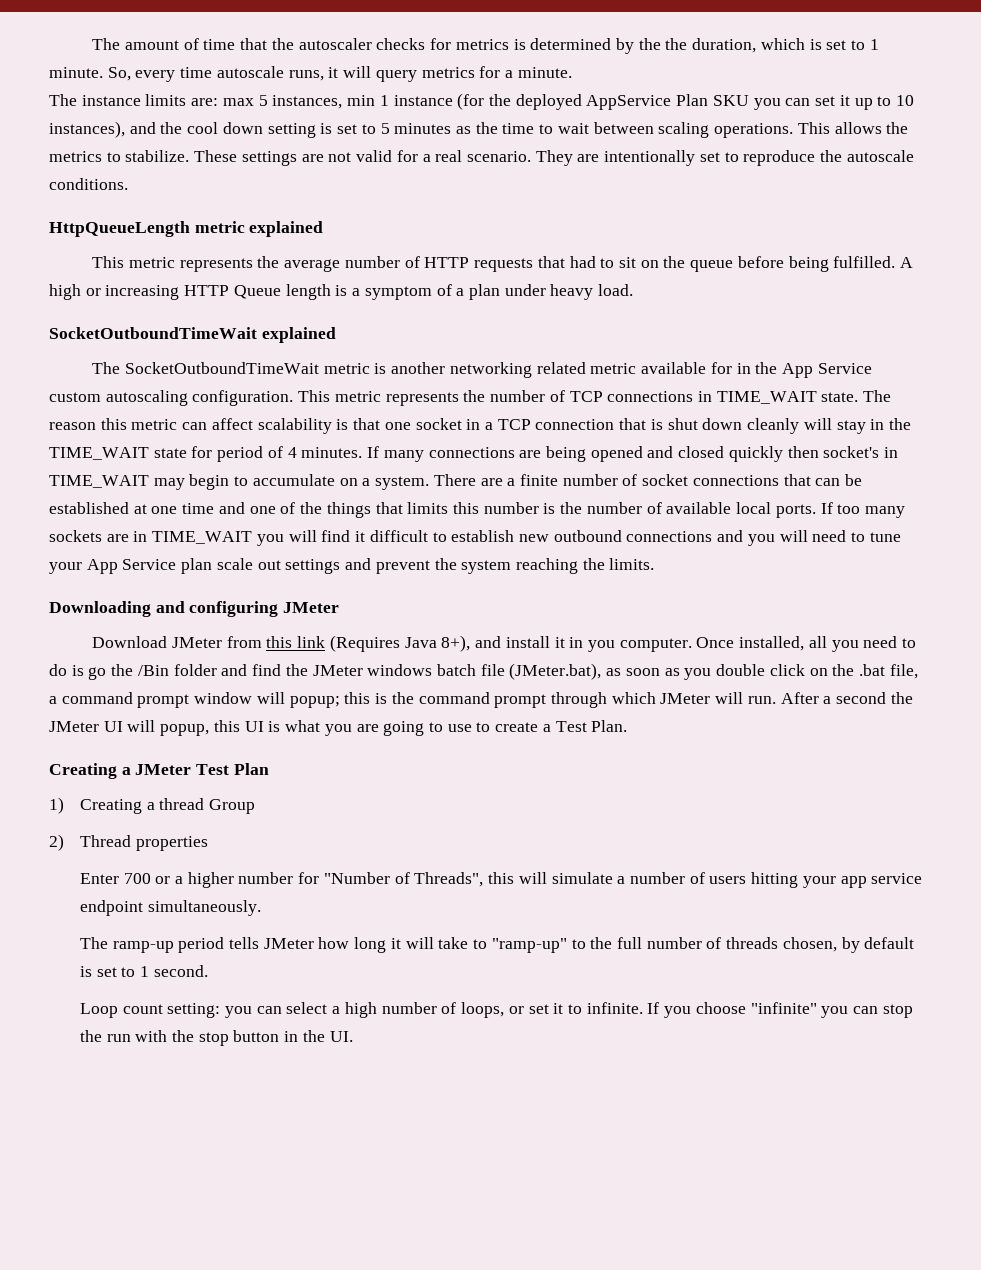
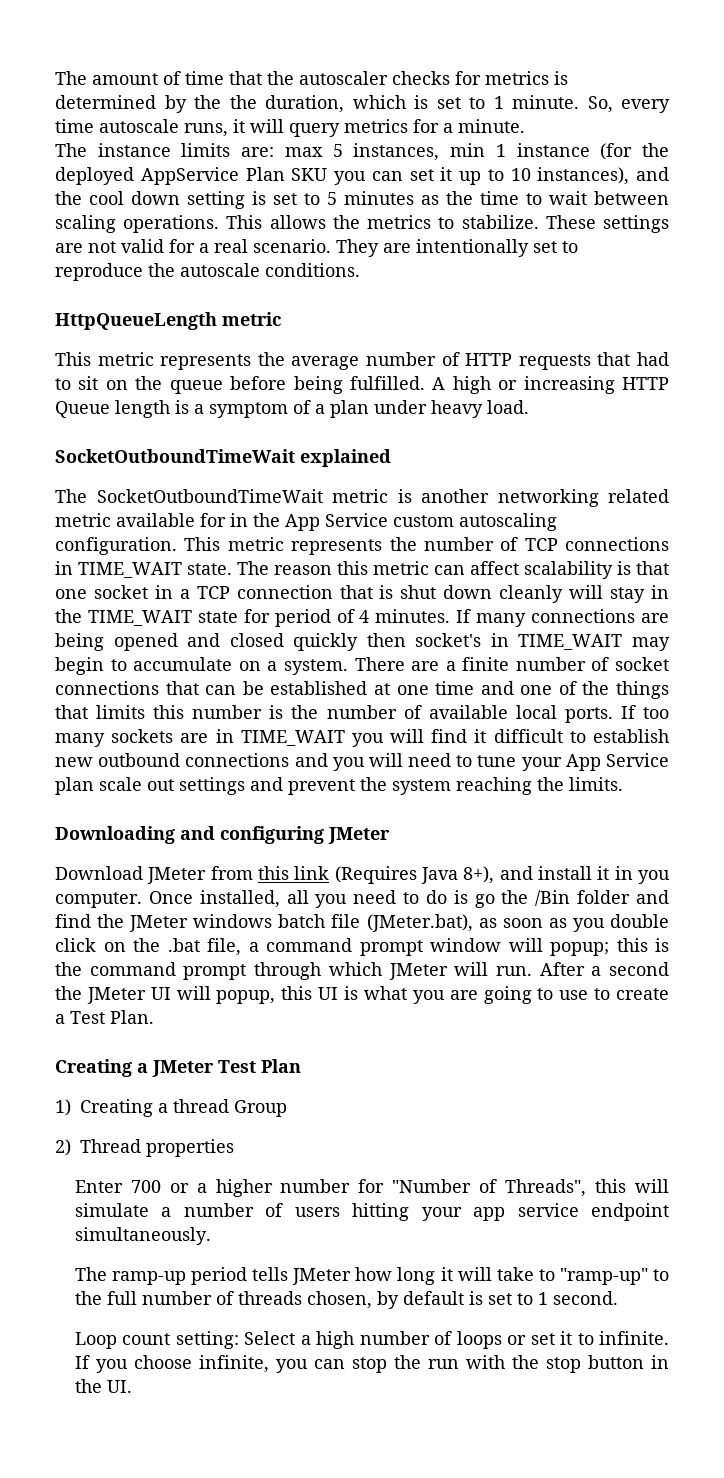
- HttpQueueLength metric explained
+ HttpQueueLength metric
- Loop count setting: you can select a high number of loops, or set it to infinite.
+ Loop count setting: Select a high number of loops or set it to infinite.
- If you choose "infinite" you can stop the run with the stop button in the UI.
+ If you choose infinite, you can stop the run with the stop button in the UI.

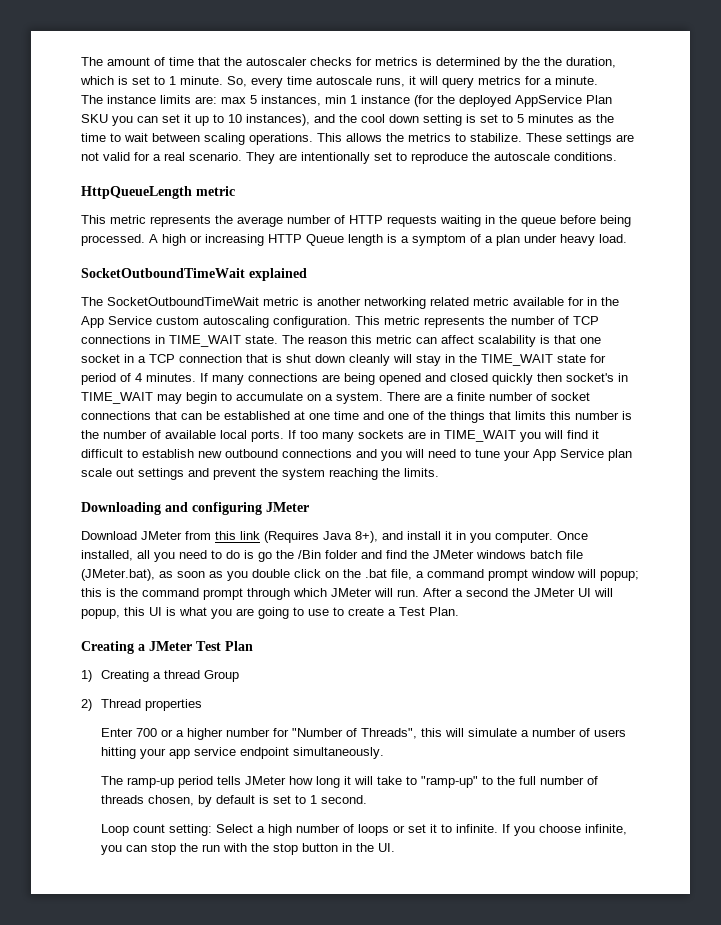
- This metric represents the average number of HTTP requests that had to sit on the queue before being fulfilled.
+ This metric represents the average number of HTTP requests waiting in the queue before being processed.

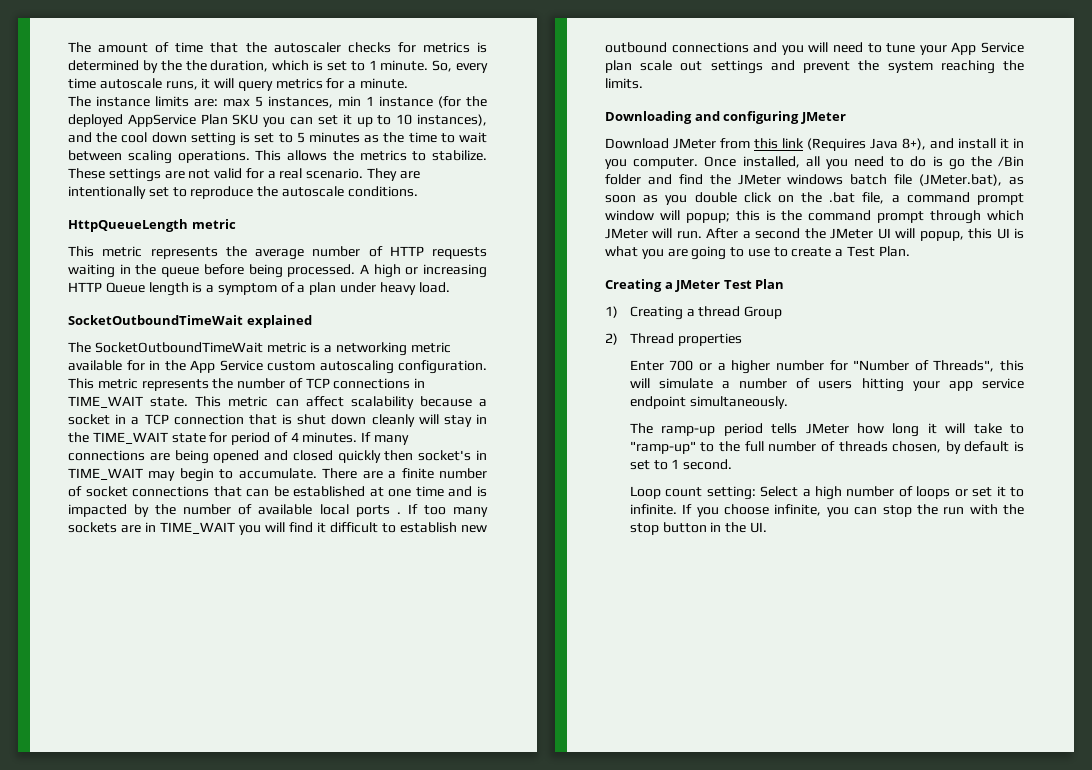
- The SocketOutboundTimeWait metric is another networking related metric available for in the App Service custom autoscaling configuration.
+ The SocketOutboundTimeWait metric is a networking metric available for in the App Service custom autoscaling configuration.
- The reason this metric can affect scalability is that one socket in a TCP connection that is shut down cleanly will stay in the TIME_WAIT state for period of 4 minutes.
+ This metric can affect scalability because a socket in a TCP connection that is shut down cleanly will stay in the TIME_WAIT state for period of 4 minutes.
- If many connections are being opened and closed quickly then socket's in TIME_WAIT may begin to accumulate on a system.
+ If many connections are being opened and closed quickly then socket's in TIME_WAIT may begin to accumulate.
- There are a finite number of socket connections that can be established at one time and one of the things that limits this number is the number of available local ports.
+ There are a finite number of socket connections that can be established at one time and is impacted by the number of available local ports .

